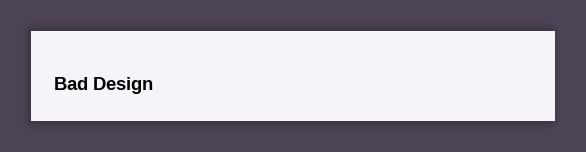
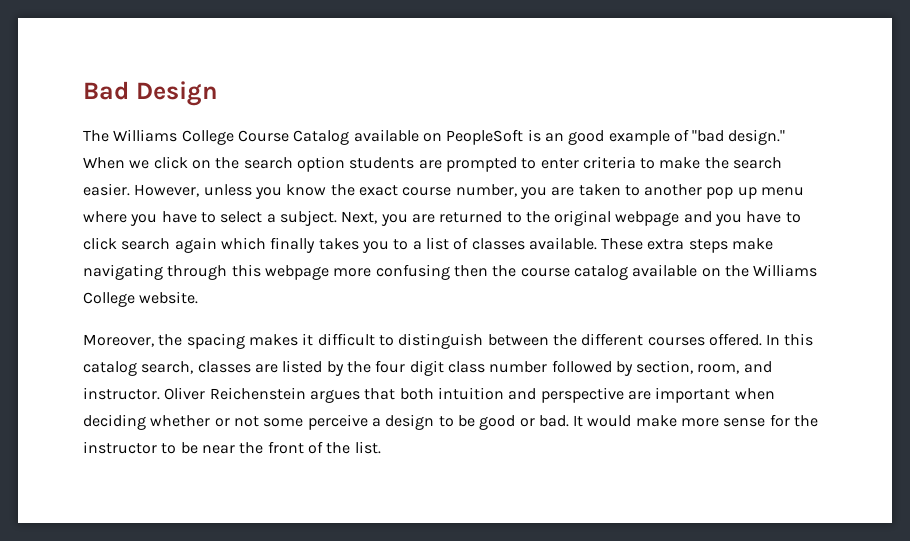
+ The Williams College Course Catalog available on PeopleSoft is an good example of "bad design." When we click on the search option students are prompted to enter criteria to make the search easier. However, unless you know the exact course number, you are taken to another pop up menu where you have to select a subject. Next, you are returned to the original webpage and you have to click search again which finally takes you to a list of classes available. These extra steps make navigating through this webpage more confusing then the course catalog available on the Williams College website.
+ Moreover, the spacing makes it difficult to distinguish between the different courses offered. In this catalog search, classes are listed by the four digit class number followed by section, room, and instructor. Oliver Reichenstein argues that both intuition and perspective are important when deciding whether or not some perceive a design to be good or bad. It would make more sense for the instructor to be near the front of the list.

